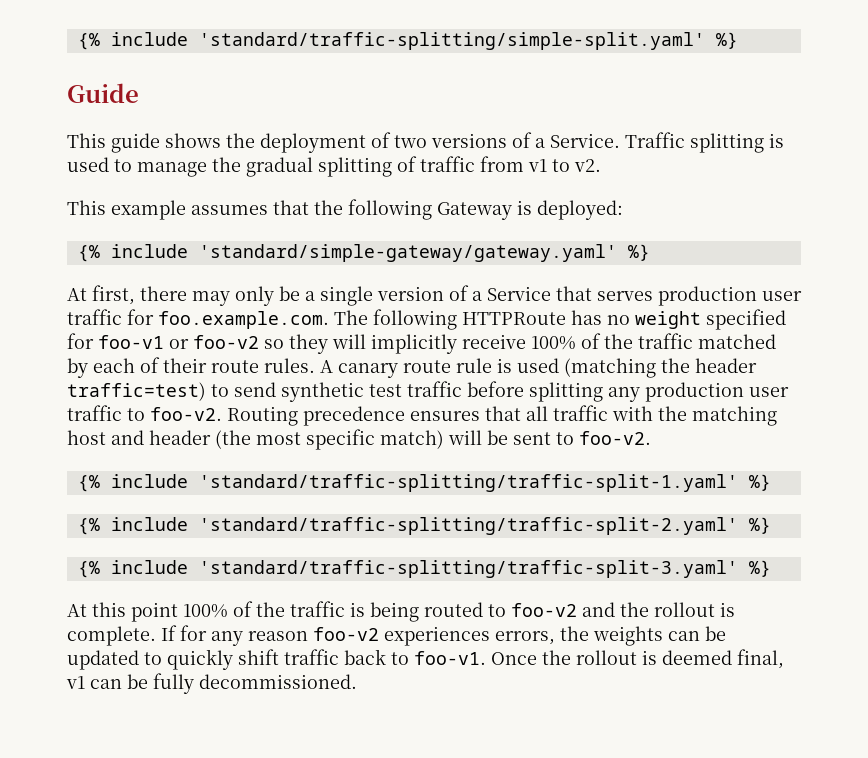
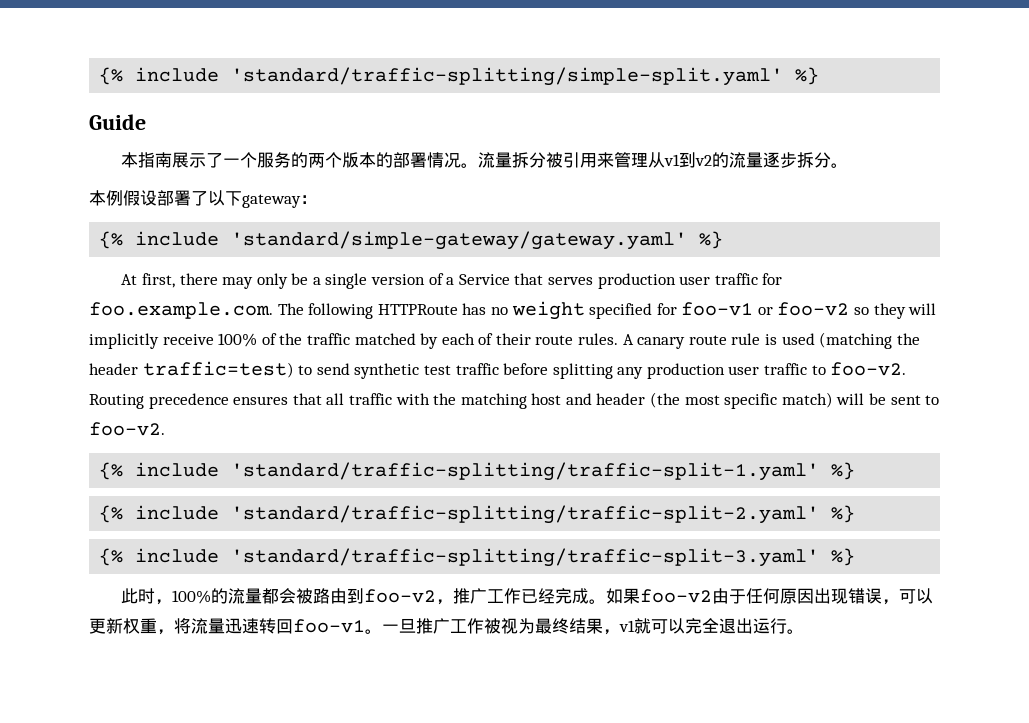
- This guide shows the deployment of two versions of a Service. Traffic splitting is used to manage the gradual splitting of traffic from v1 to v2.
- This example assumes that the following Gateway is deployed:
+ 本指南展示了一个服务的两个版本的部署情况。流量拆分被引用来管理从v1到v2的流量逐步拆分。
+ 本例假设部署了以下gateway：
- At this point 100% of the traffic is being routed to foo-v2 and the rollout is complete. If for any reason foo-v2 experiences errors, the weights can be updated to quickly shift traffic back to foo-v1. Once the rollout is deemed final, v1 can be fully decommissioned.
+ 此时，100%的流量都会被路由到foo-v2，推广工作已经完成。如果foo-v2由于任何原因出现错误，可以更新权重，将流量迅速转回foo-v1。一旦推广工作被视为最终结果，v1就可以完全退出运行。

